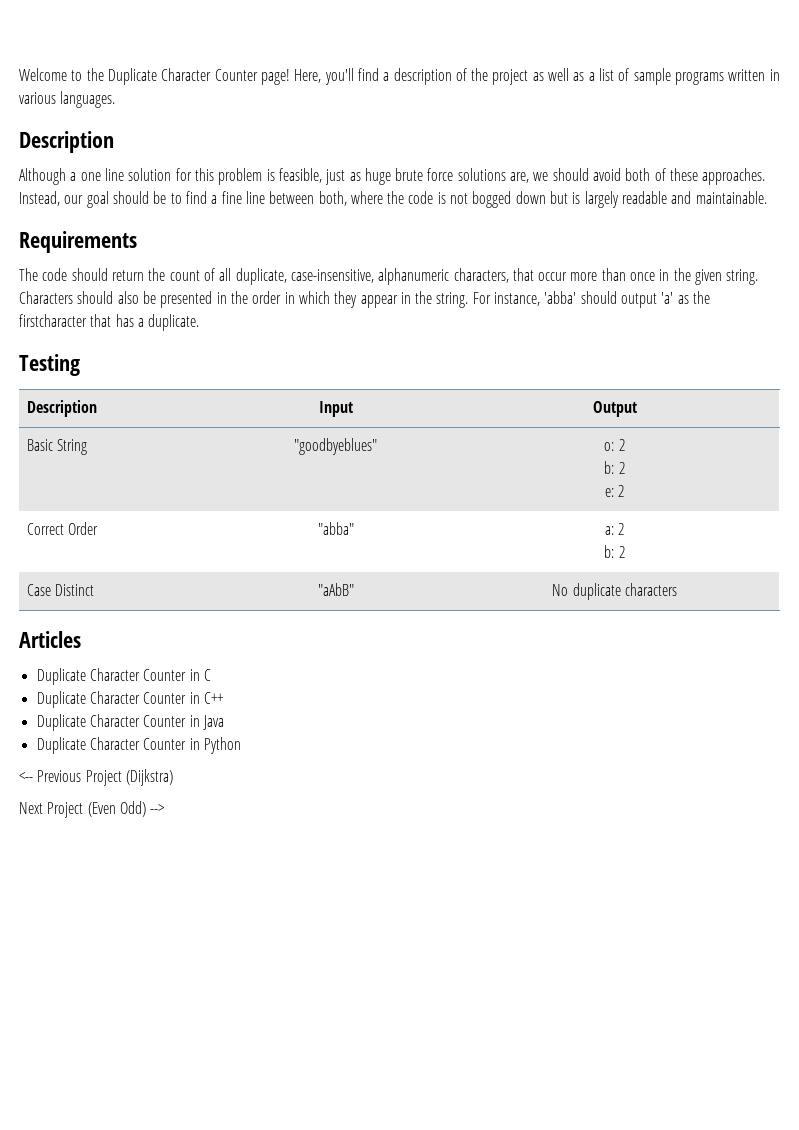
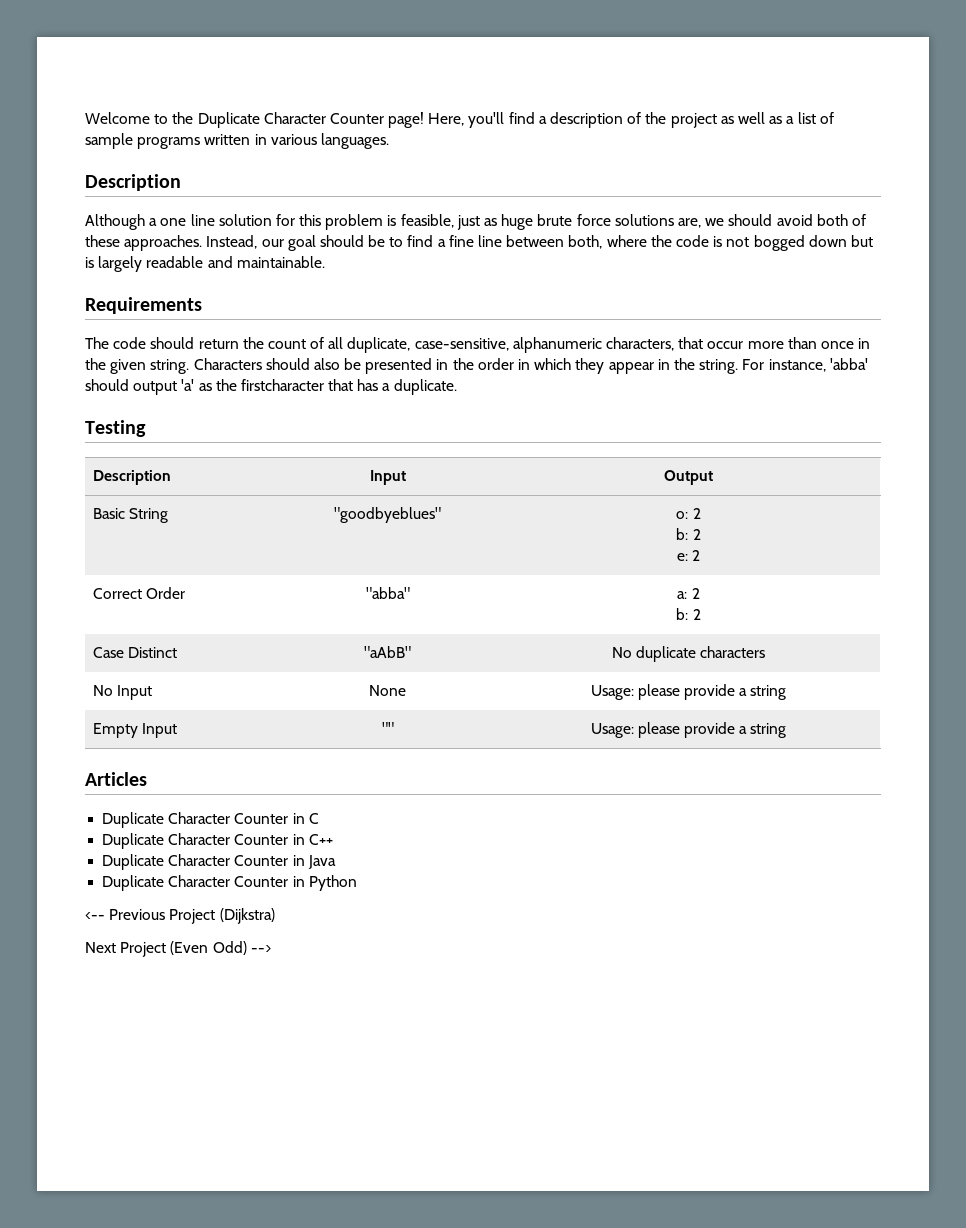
- The code should return the count of all duplicate, case-insensitive, alphanumeric characters, that occur more than once in the given string.
+ The code should return the count of all duplicate, case-sensitive, alphanumeric characters, that occur more than once in the given string.
+ No Input | None | Usage: please provide a string
+ Empty Input | "" | Usage: please provide a string

